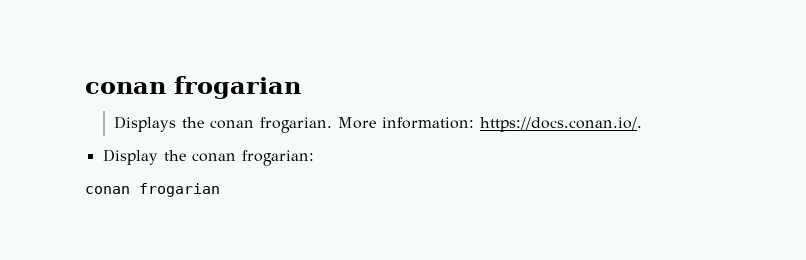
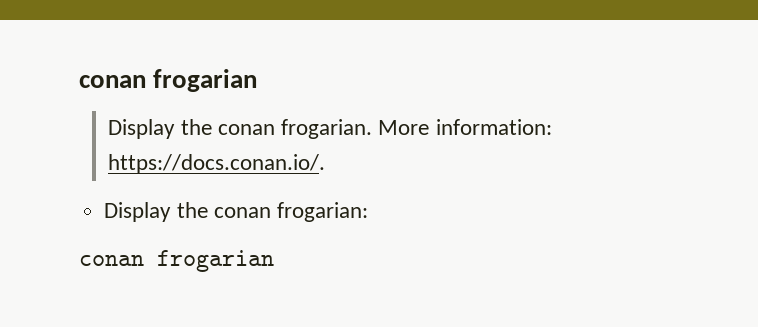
- Displays the conan frogarian.
+ Display the conan frogarian.

